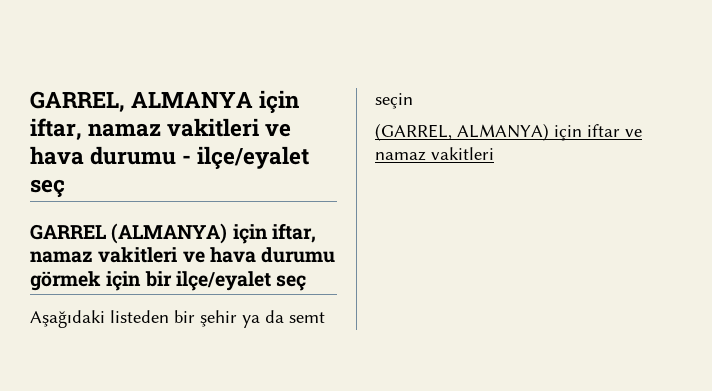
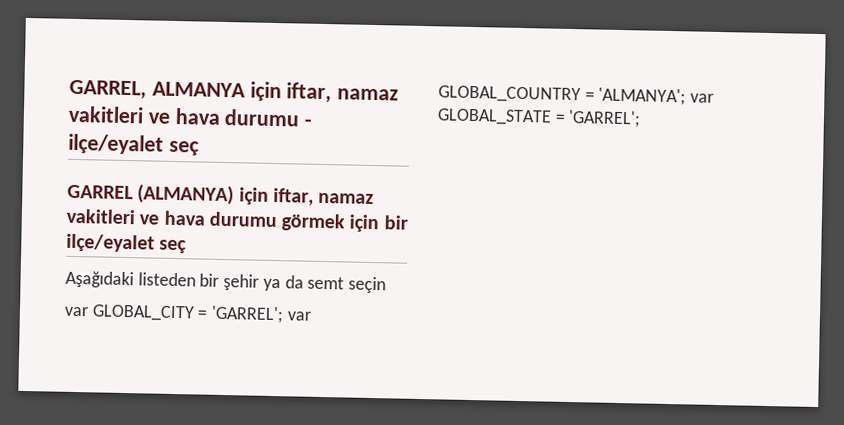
- (GARREL, ALMANYA) için iftar ve namaz vakitleri
+ var GLOBAL_CITY = 'GARREL'; var GLOBAL_COUNTRY = 'ALMANYA'; var GLOBAL_STATE = 'GARREL';

